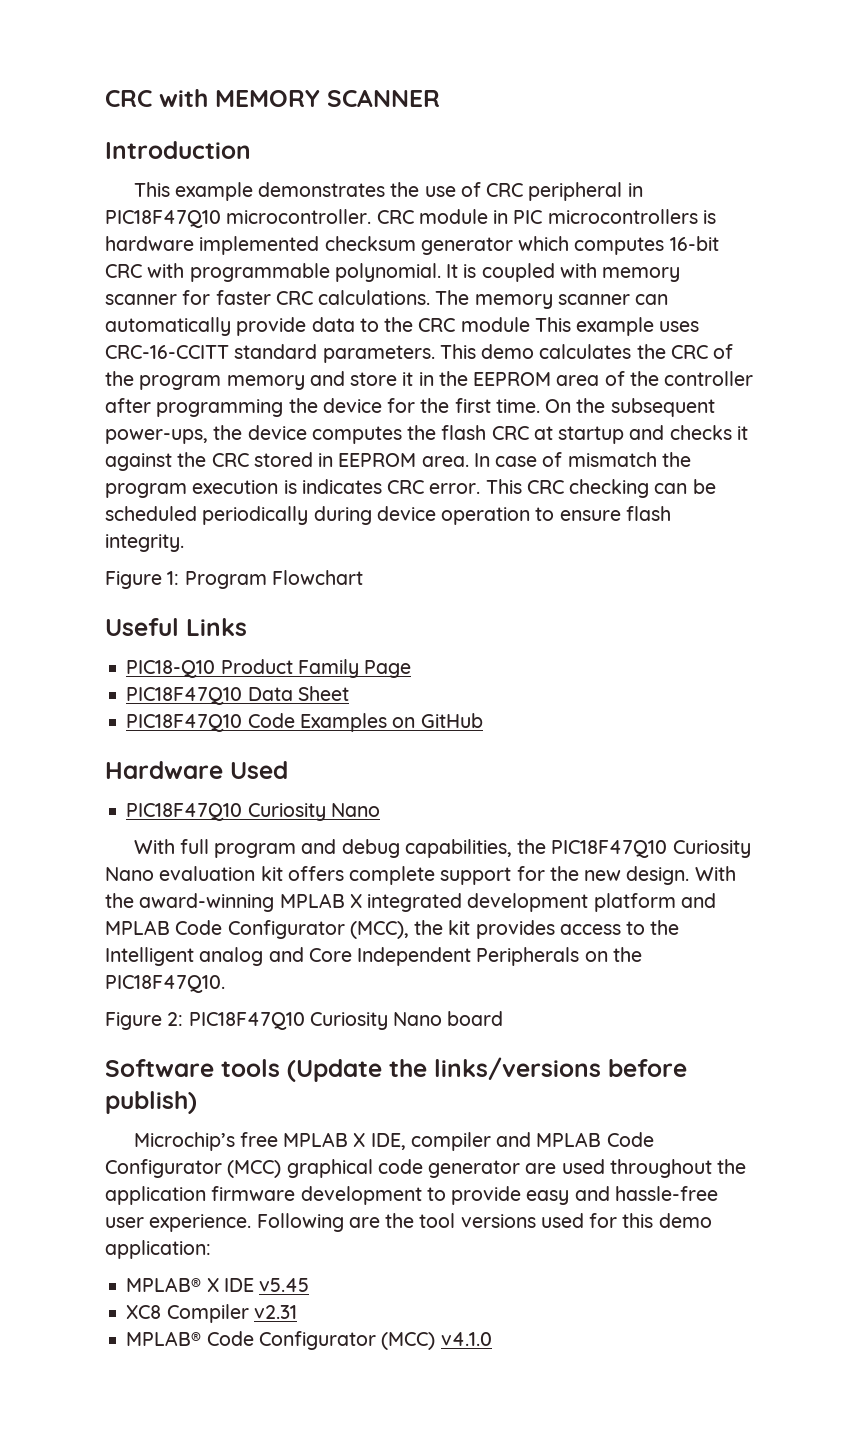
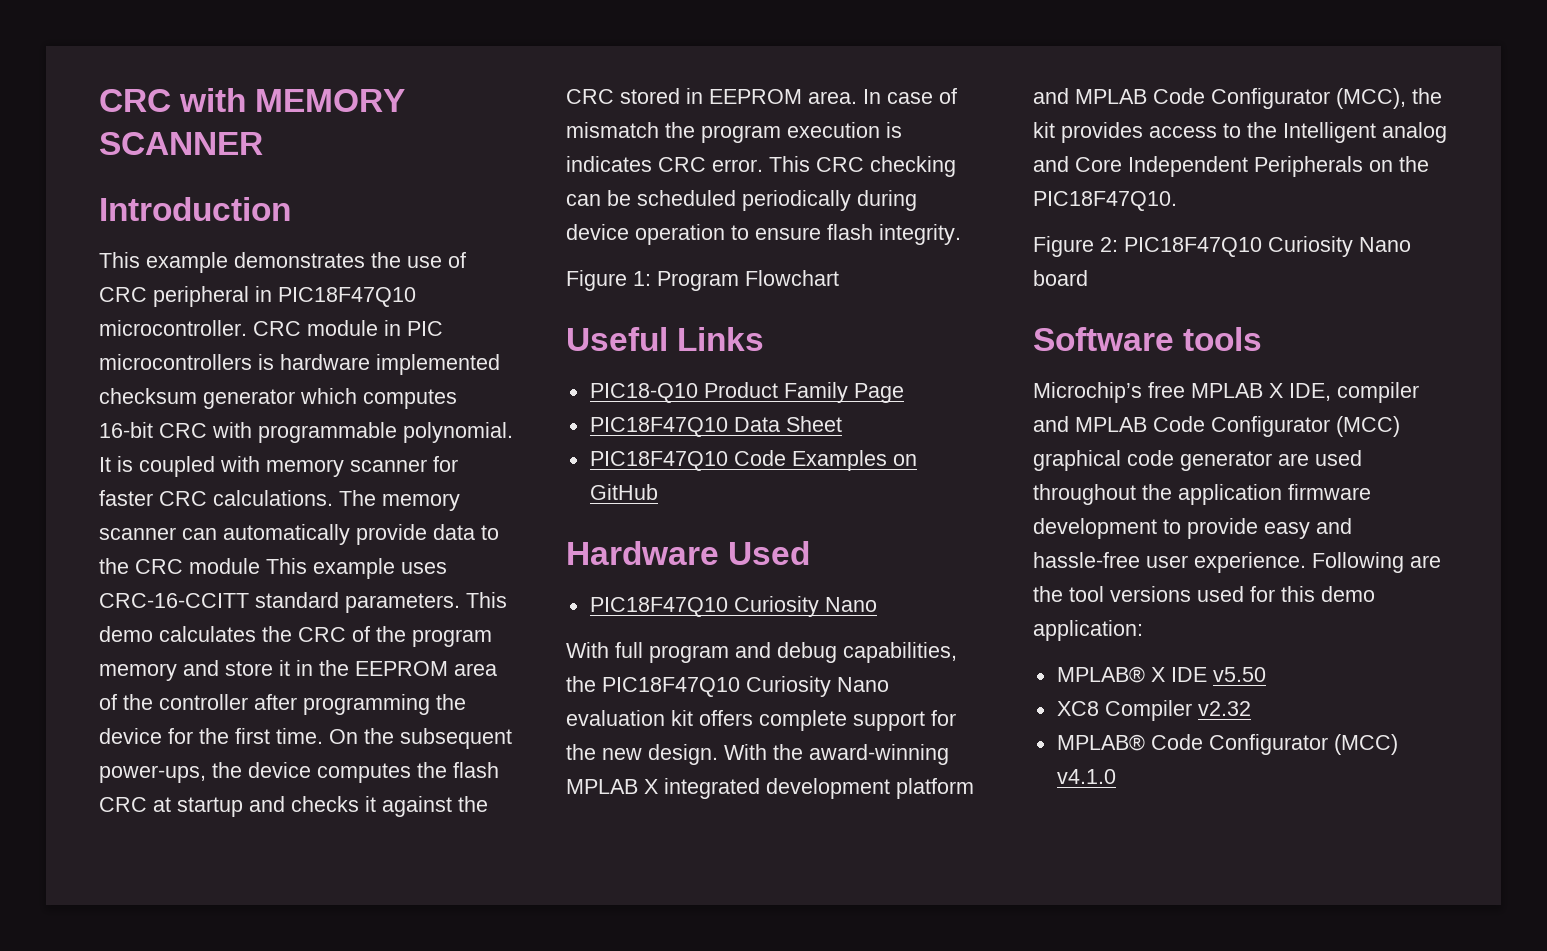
- Software tools (Update the links/versions before publish)
+ Software tools
- MPLAB® X IDE v5.45
+ MPLAB® X IDE v5.50
- XC8 Compiler v2.31
+ XC8 Compiler v2.32

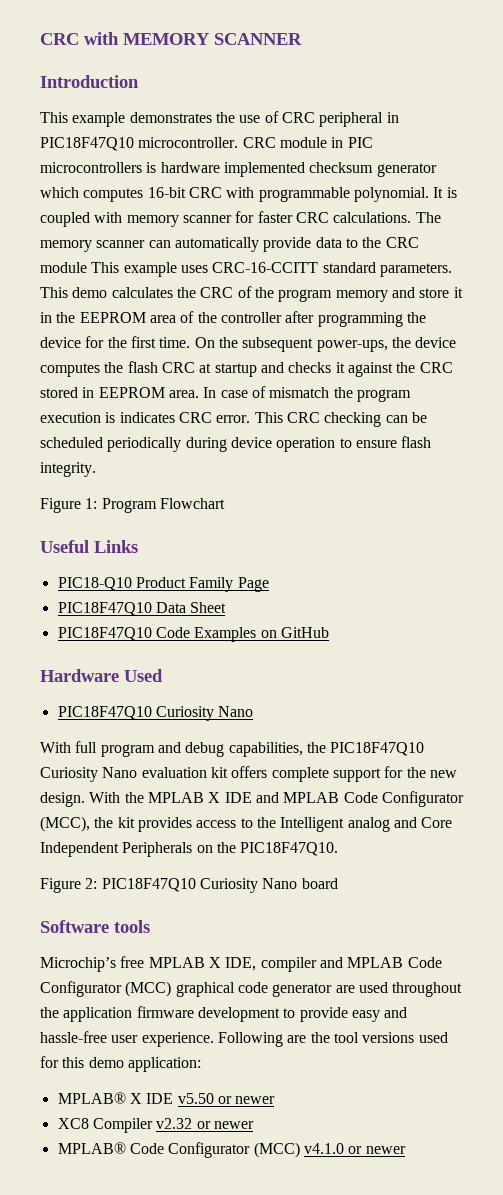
- With the award-winning MPLAB X integrated development platform and MPLAB Code Configurator (MCC), the kit provides access to the Intelligent analog and Core Independent Peripherals on the PIC18F47Q10.
+ With the MPLAB X IDE and MPLAB Code Configurator (MCC), the kit provides access to the Intelligent analog and Core Independent Peripherals on the PIC18F47Q10.
- MPLAB® X IDE v5.50
+ MPLAB® X IDE v5.50 or newer
- XC8 Compiler v2.32
+ XC8 Compiler v2.32 or newer
- MPLAB® Code Configurator (MCC) v4.1.0
+ MPLAB® Code Configurator (MCC) v4.1.0 or newer

